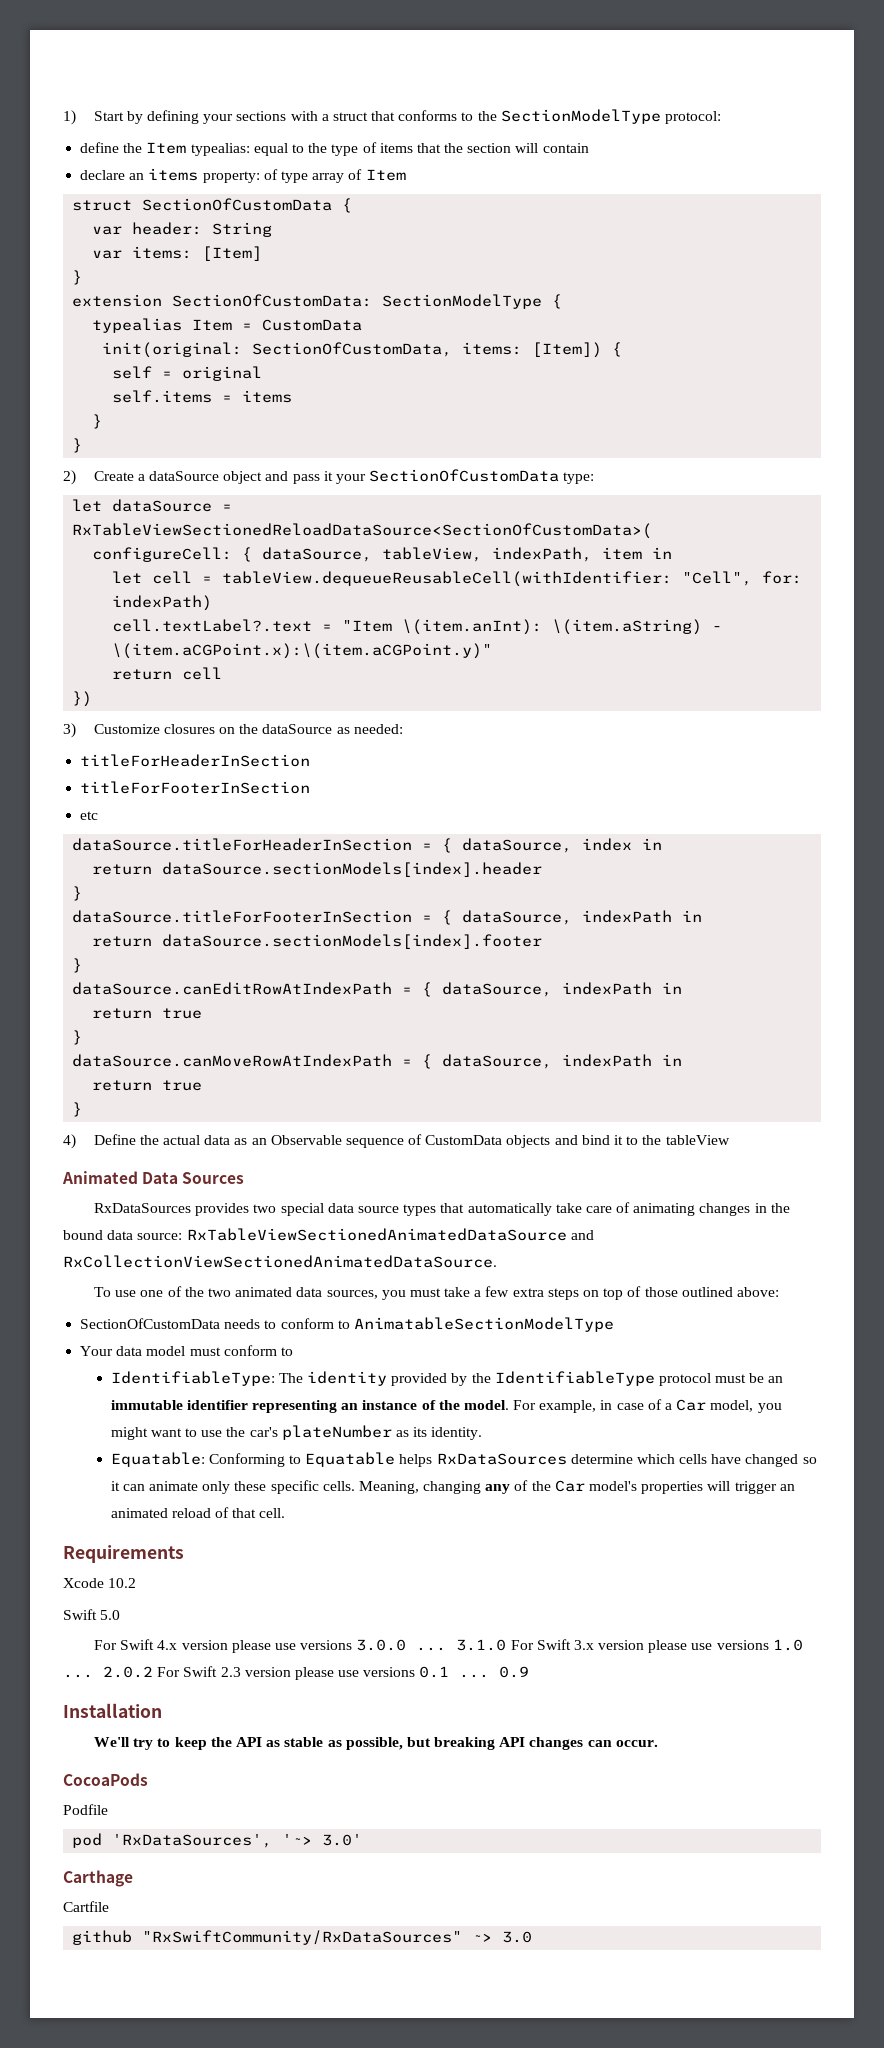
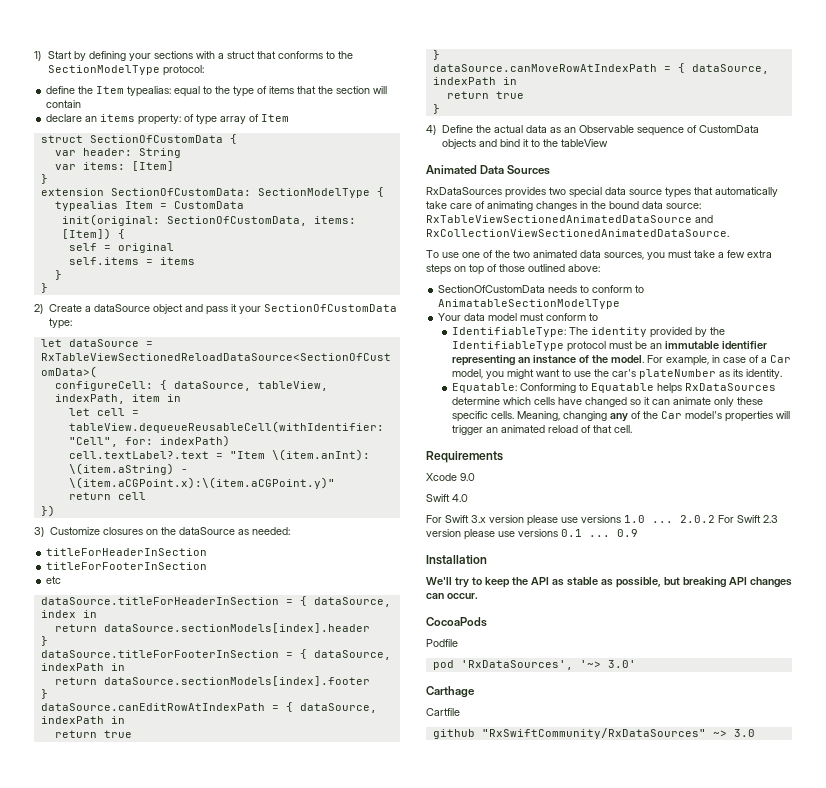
- Xcode 10.2
- Swift 5.0
- For Swift 4.x version please use versions 3.0.0 ... 3.1.0 For Swift 3.x version please use versions 1.0 ...
+ Xcode 9.0
+ Swift 4.0
+ For Swift 3.x version please use versions 1.0 ...

